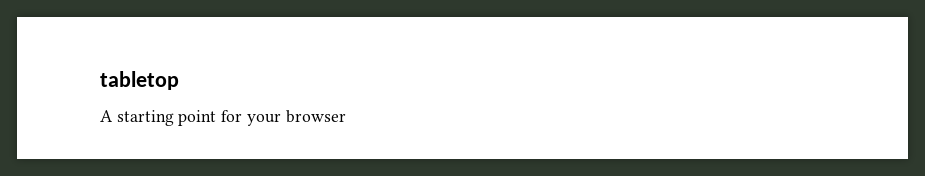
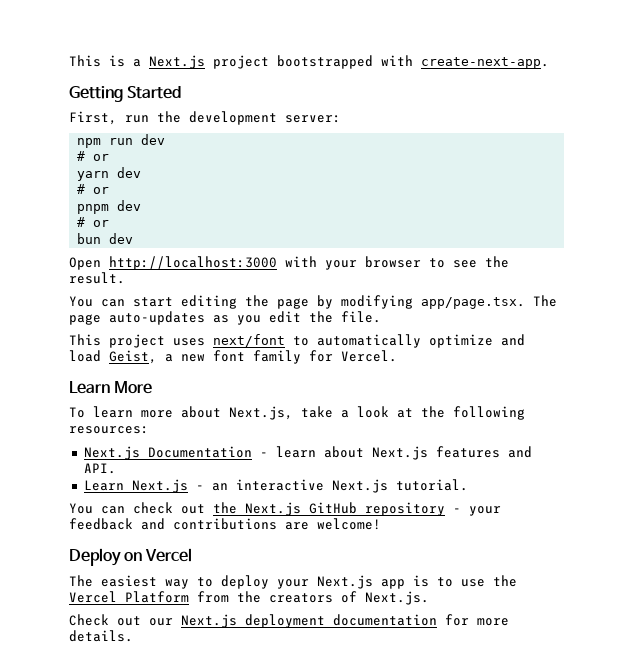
- tabletop
- A starting point for your browser
+ This is a Next.js project bootstrapped with create-next-app.
+ Getting Started
+ First, run the development server:
+ npm run dev
+ # or
+ yarn dev
+ # or
+ pnpm dev
+ # or
+ bun dev
+ Open http://localhost:3000 with your browser to see the result.
+ You can start editing the page by modifying app/page.tsx. The page auto-updates as you edit the file.
+ This project uses next/font to automatically optimize and load Geist, a new font family for Vercel.
+ Learn More
+ To learn more about Next.js, take a look at the following resources:
+ Next.js Documentation - learn about Next.js features and API.
+ Learn Next.js - an interactive Next.js tutorial.
+ You can check out the Next.js GitHub repository - your feedback and contributions are welcome!
+ Deploy on Vercel
+ The easiest way to deploy your Next.js app is to use the Vercel Platform from the creators of Next.js.
+ Check out our Next.js deployment documentation for more details.

